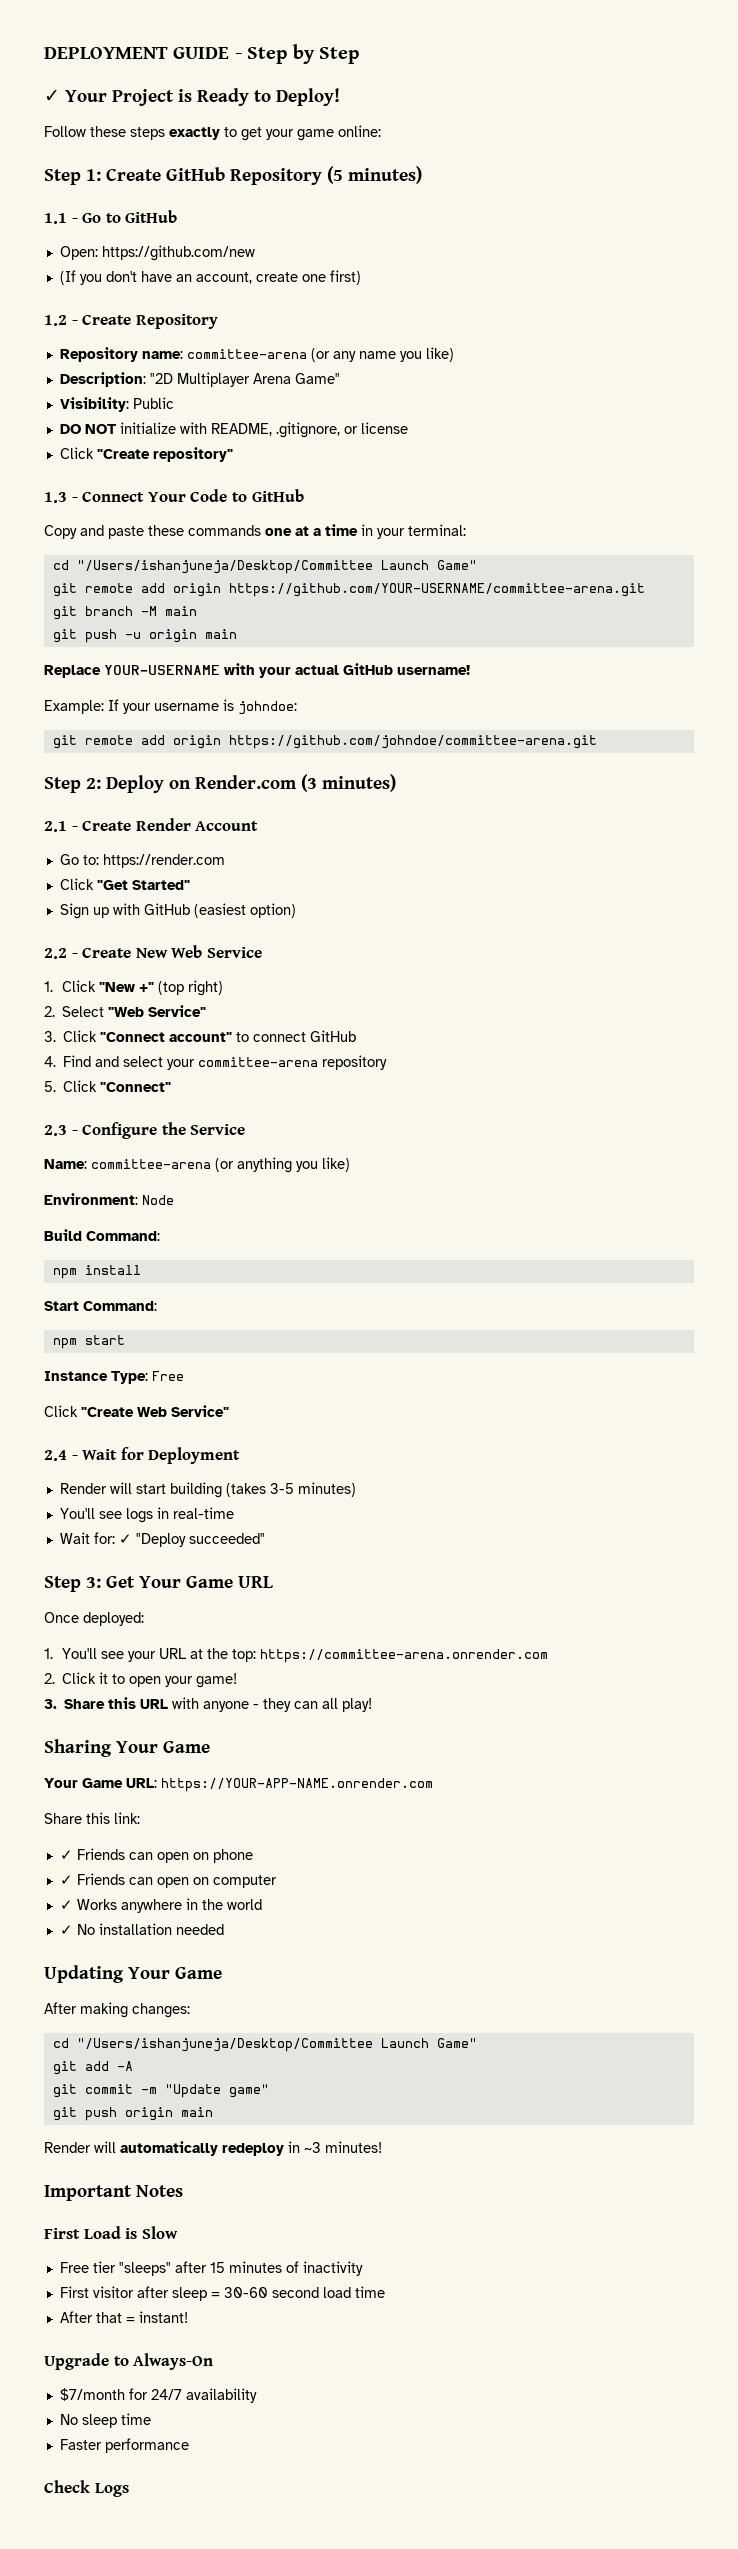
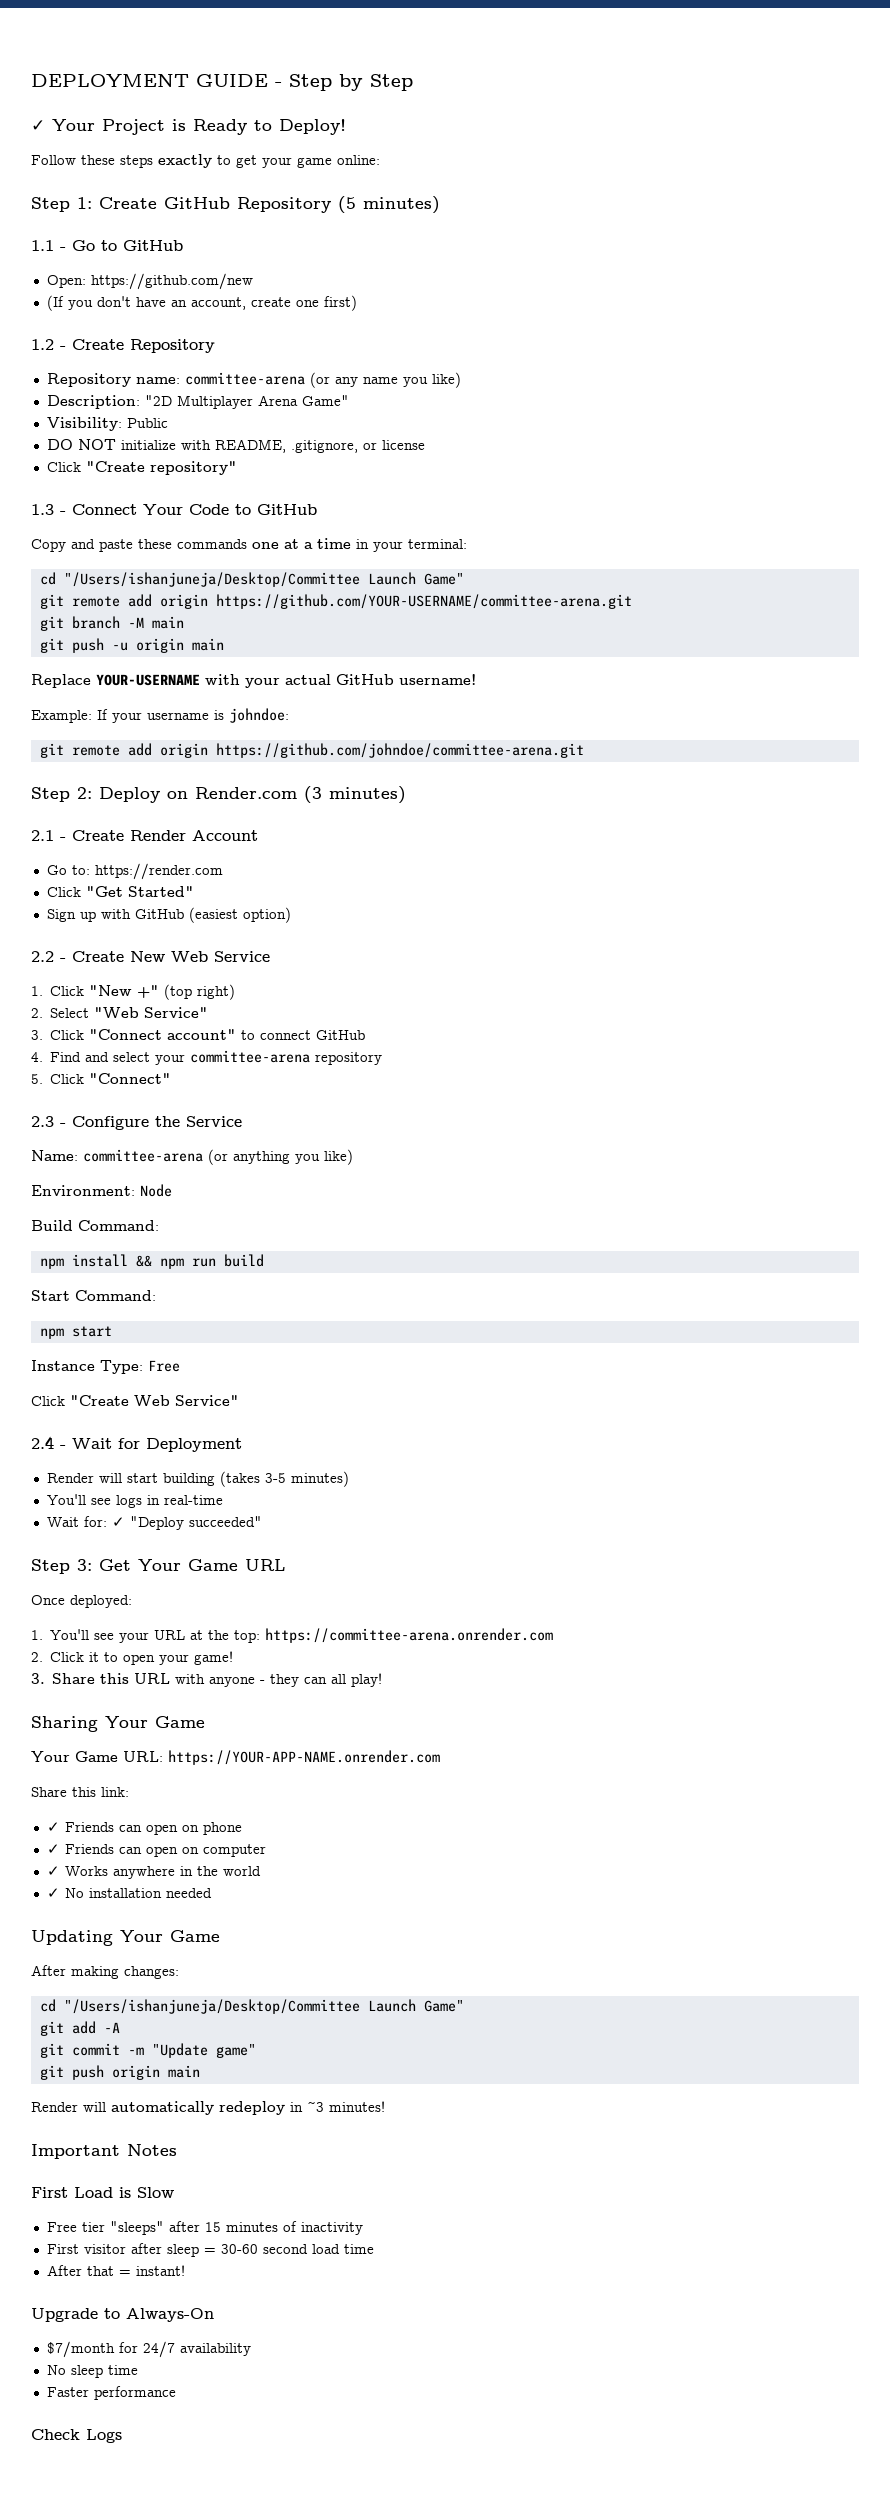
- npm install
+ npm install && npm run build

